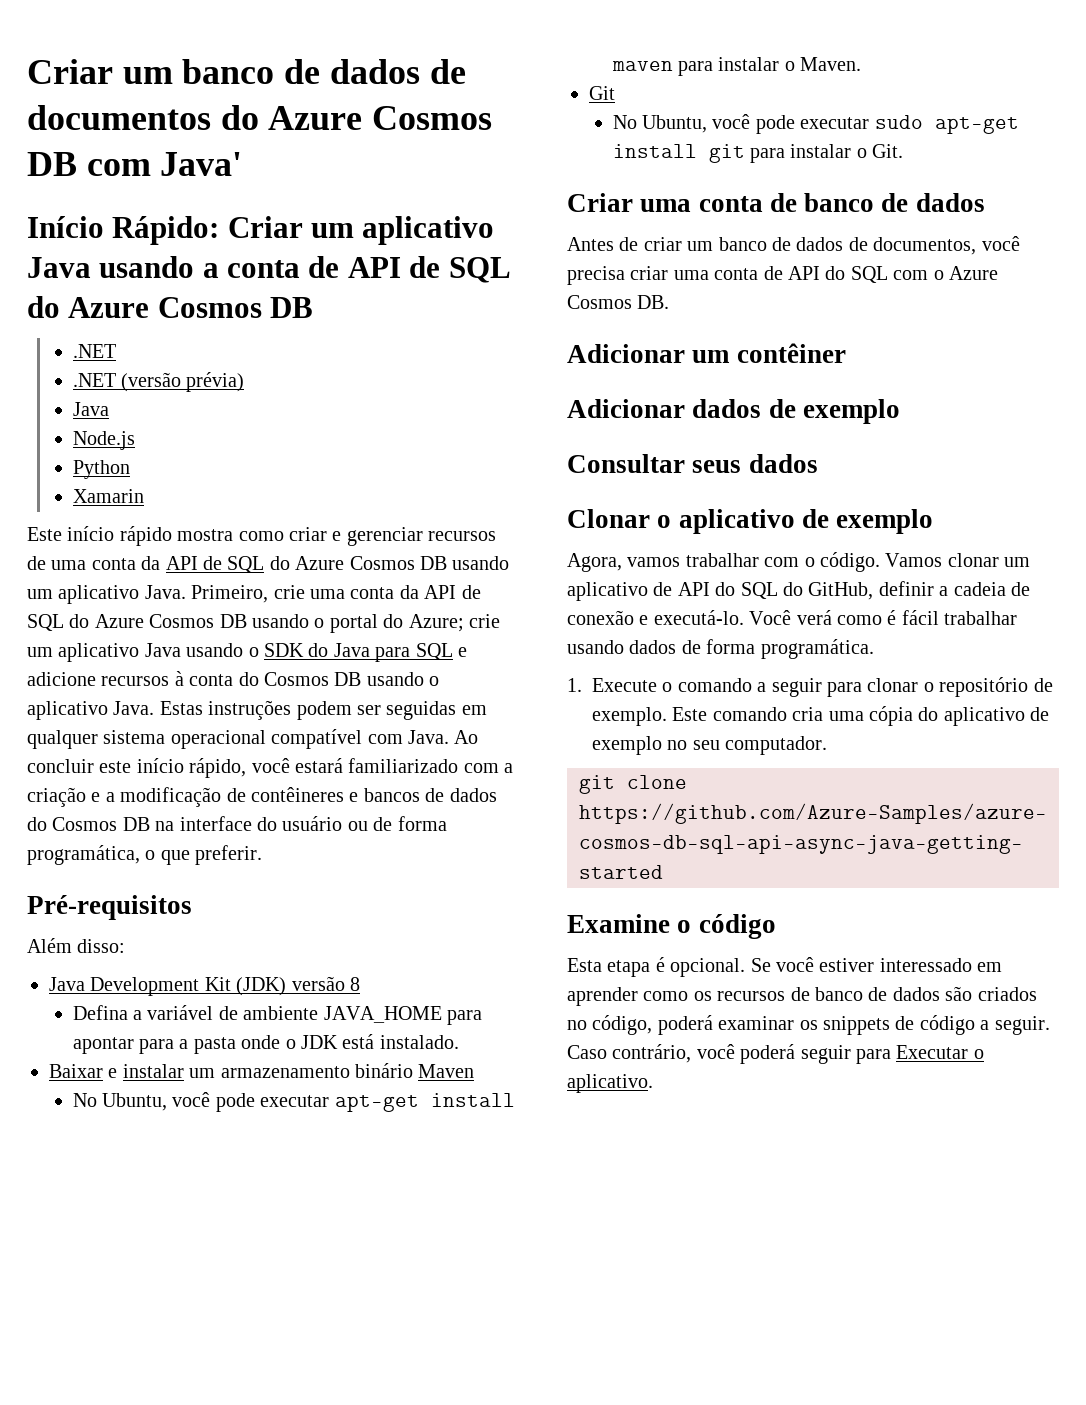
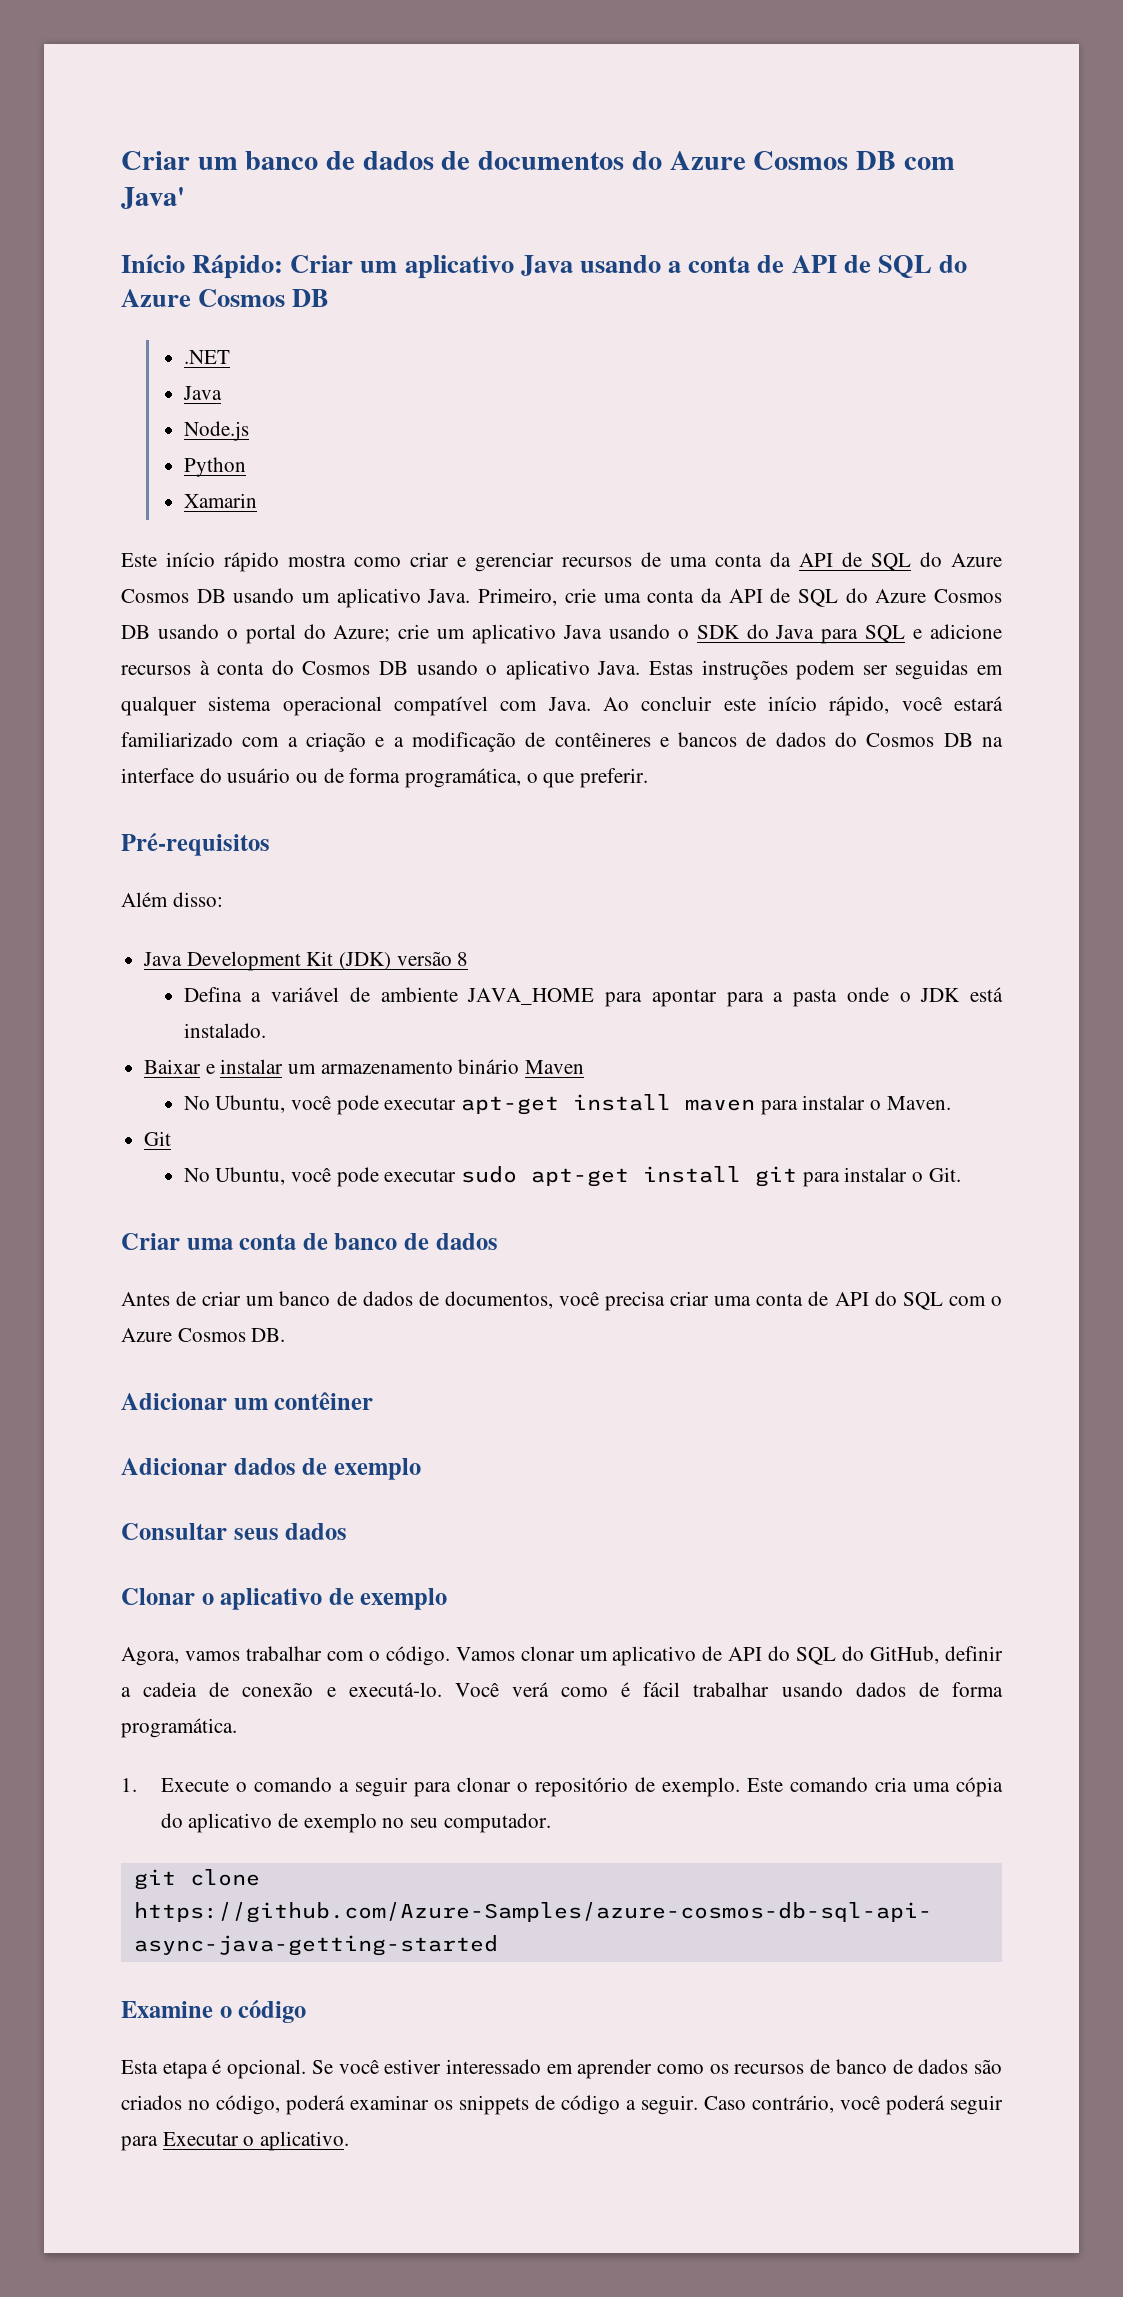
- .NET (versão prévia)

